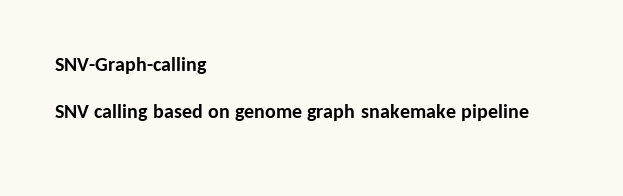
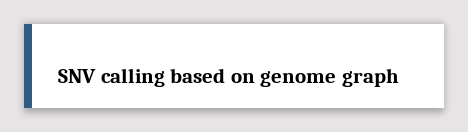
- SNV-Graph-calling
- SNV calling based on genome graph snakemake pipeline
+ SNV calling based on genome graph

